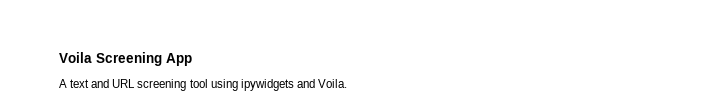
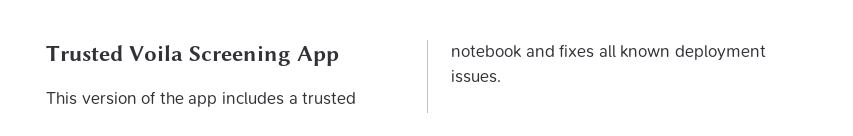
- Voila Screening App
+ Trusted Voila Screening App
- A text and URL screening tool using ipywidgets and Voila.
+ This version of the app includes a trusted notebook and fixes all known deployment issues.

